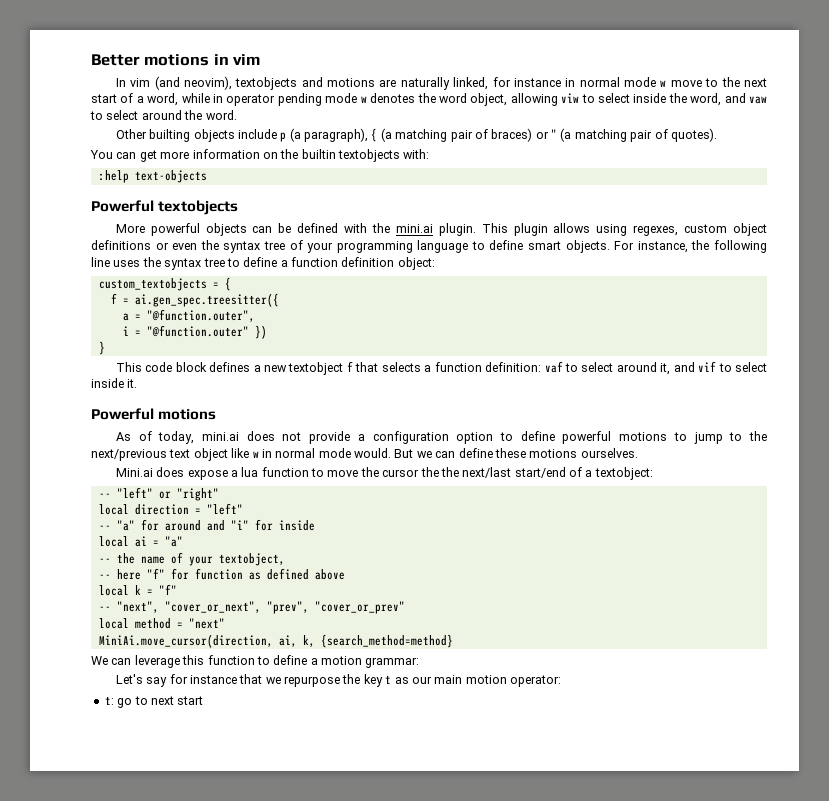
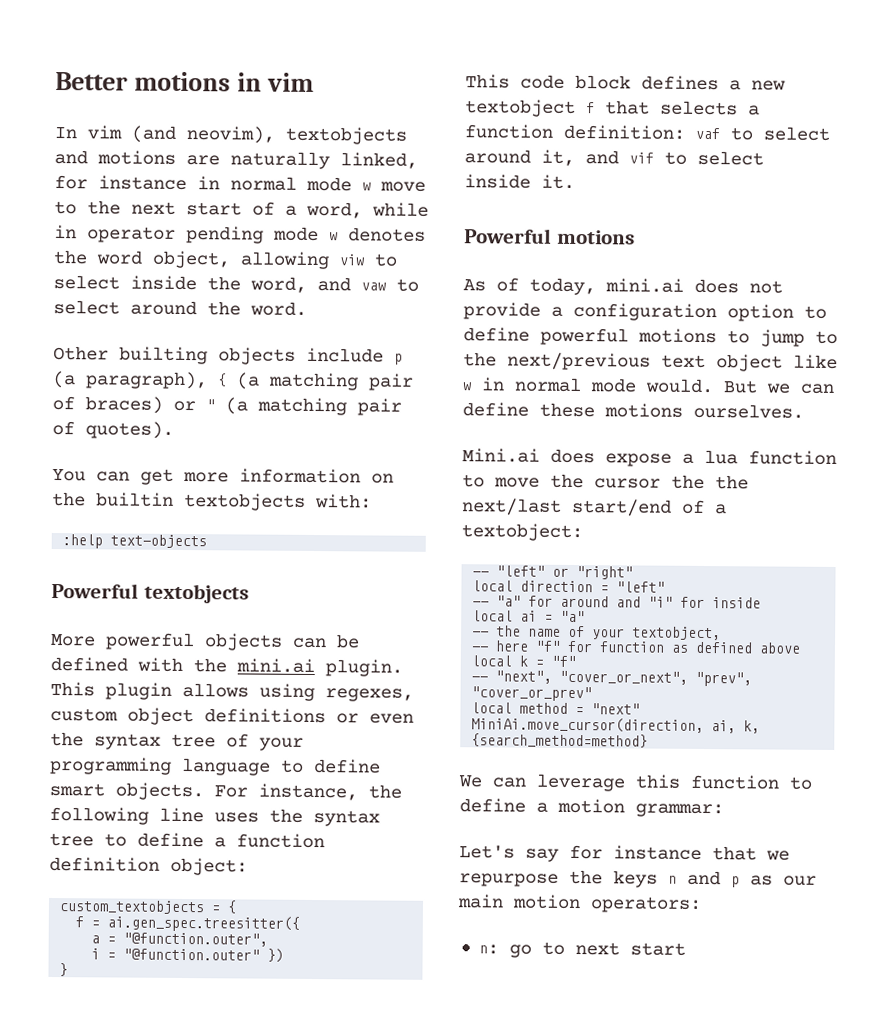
- Let's say for instance that we repurpose the key t as our main motion operator:
- t: go to next start
+ Let's say for instance that we repurpose the keys n and p as our main motion operators:
+ n: go to next start

